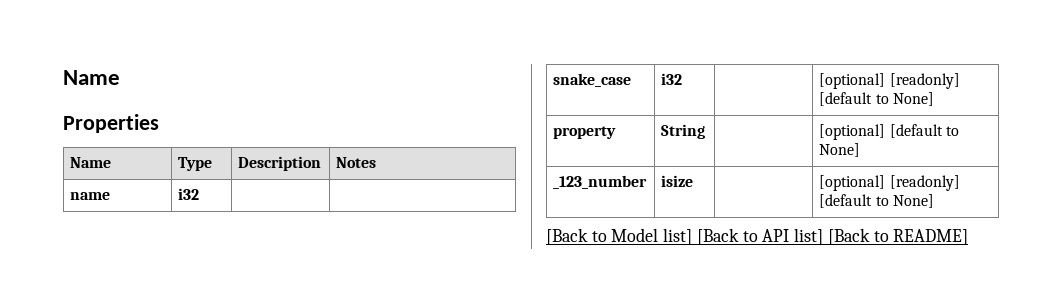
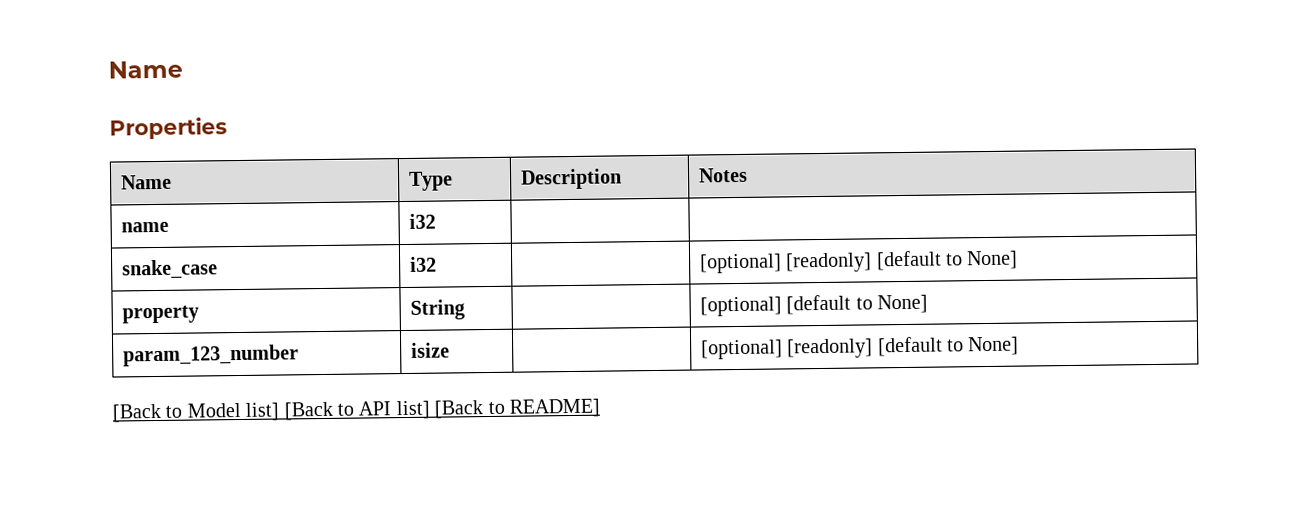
- _123_number | isize | | [optional] [readonly] [default to None]
+ param_123_number | isize | | [optional] [readonly] [default to None]

